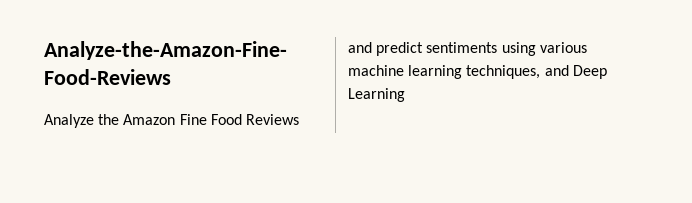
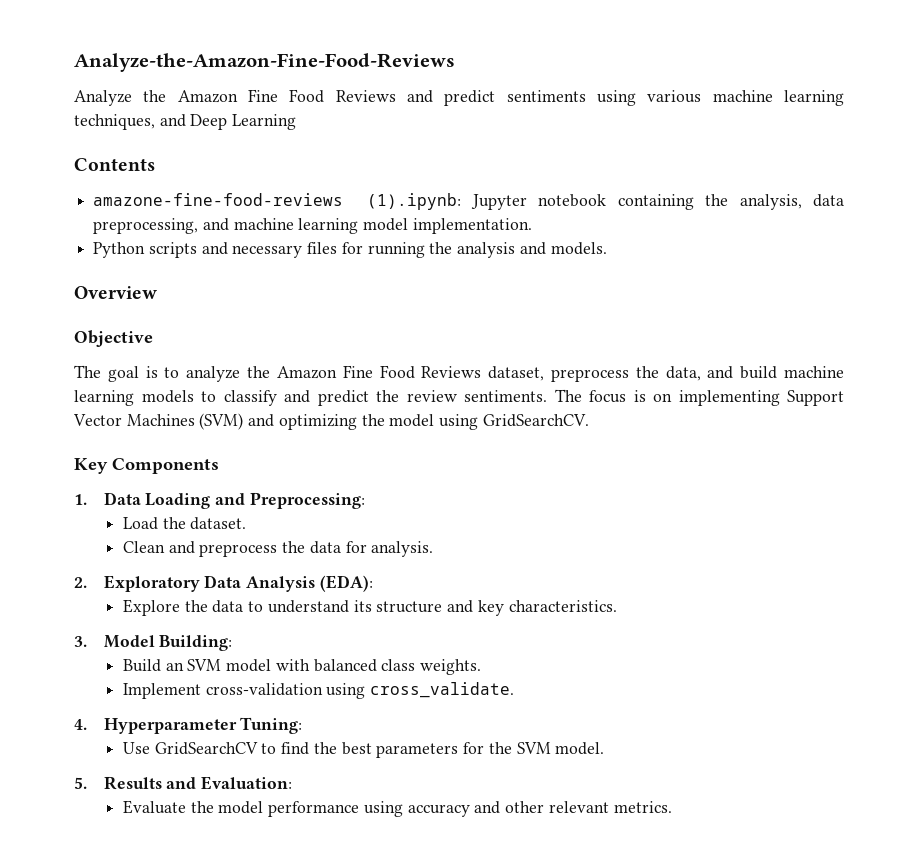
+ Contents
+ amazone-fine-food-reviews (1).ipynb: Jupyter notebook containing the analysis, data preprocessing, and machine learning model implementation.
+ Python scripts and necessary files for running the analysis and models.
+ Overview
+ Objective
+ The goal is to analyze the Amazon Fine Food Reviews dataset, preprocess the data, and build machine learning models to classify and predict the review sentiments. The focus is on implementing Support Vector Machines (SVM) and optimizing the model using GridSearchCV.
+ Key Components
+ 1. Data Loading and Preprocessing:
+ Load the dataset.
+ Clean and preprocess the data for analysis.
+ 2. Exploratory Data Analysis (EDA):
+ Explore the data to understand its structure and key characteristics.
+ 3. Model Building:
+ Build an SVM model with balanced class weights.
+ Implement cross-validation using cross_validate.
+ 4. Hyperparameter Tuning:
+ Use GridSearchCV to find the best parameters for the SVM model.
+ 5. Results and Evaluation:
+ Evaluate the model performance using accuracy and other relevant metrics.

